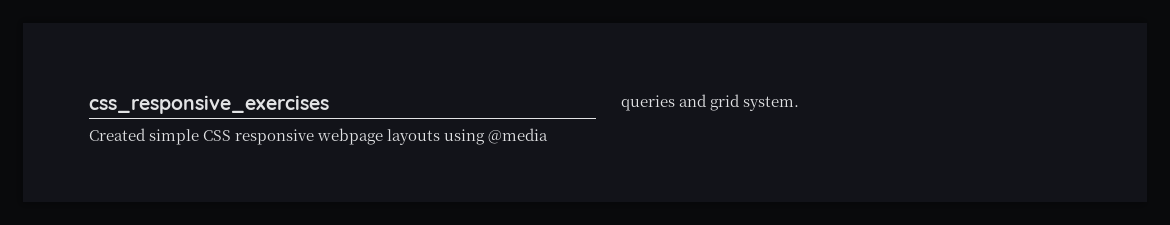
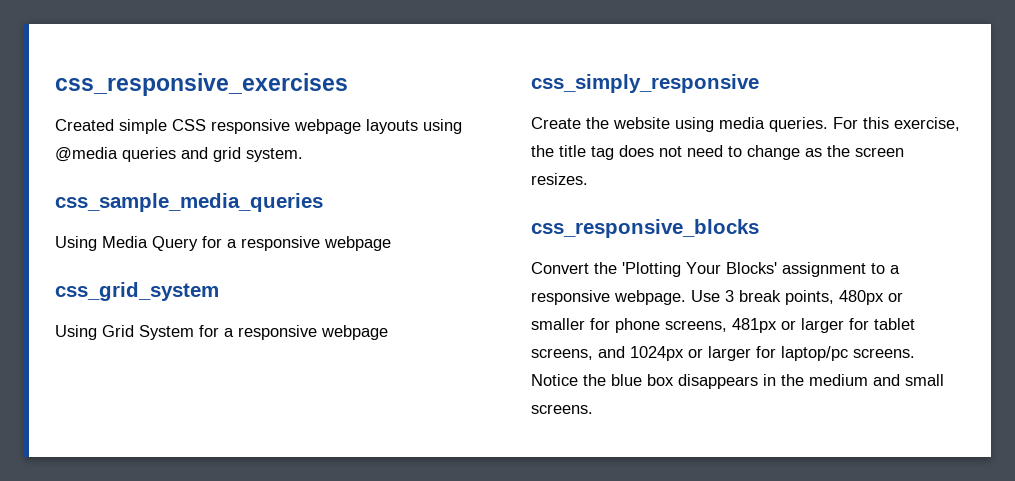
+ css_sample_media_queries
+ Using Media Query for a responsive webpage
+ css_grid_system
+ Using Grid System for a responsive webpage
+ css_simply_responsive
+ Create the website using media queries. For this exercise, the title tag does not need to change as the screen resizes.
+ css_responsive_blocks
+ Convert the 'Plotting Your Blocks' assignment to a responsive webpage. Use 3 break points, 480px or smaller for phone screens, 481px or larger for tablet screens, and 1024px or larger for laptop/pc screens. Notice the blue box disappears in the medium and small screens.

